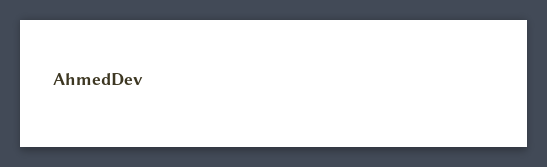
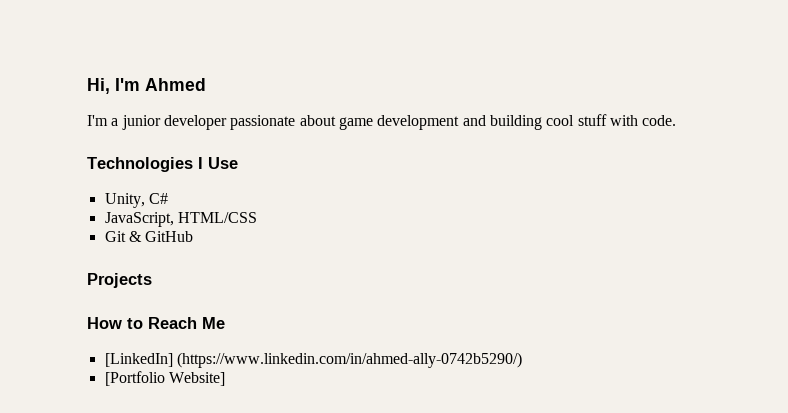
- AhmedDev
+ Hi, I'm Ahmed
+ I'm a junior developer passionate about game development and building cool stuff with code.
+ Technologies I Use
+ Unity, C#
+ JavaScript, HTML/CSS
+ Git & GitHub
+ Projects
+ How to Reach Me
+ [LinkedIn] (https://www.linkedin.com/in/ahmed-ally-0742b5290/)
+ [Portfolio Website]

